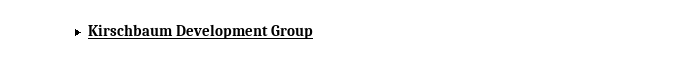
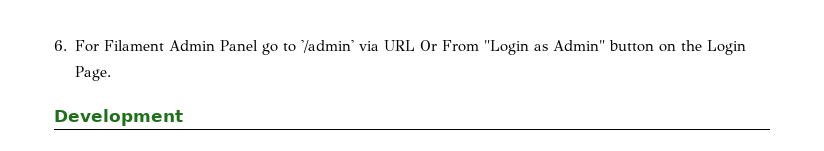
- Kirschbaum Development Group
+ 6. For Filament Admin Panel go to '/admin' via URL Or From "Login as Admin" button on the Login Page.
+ Development

